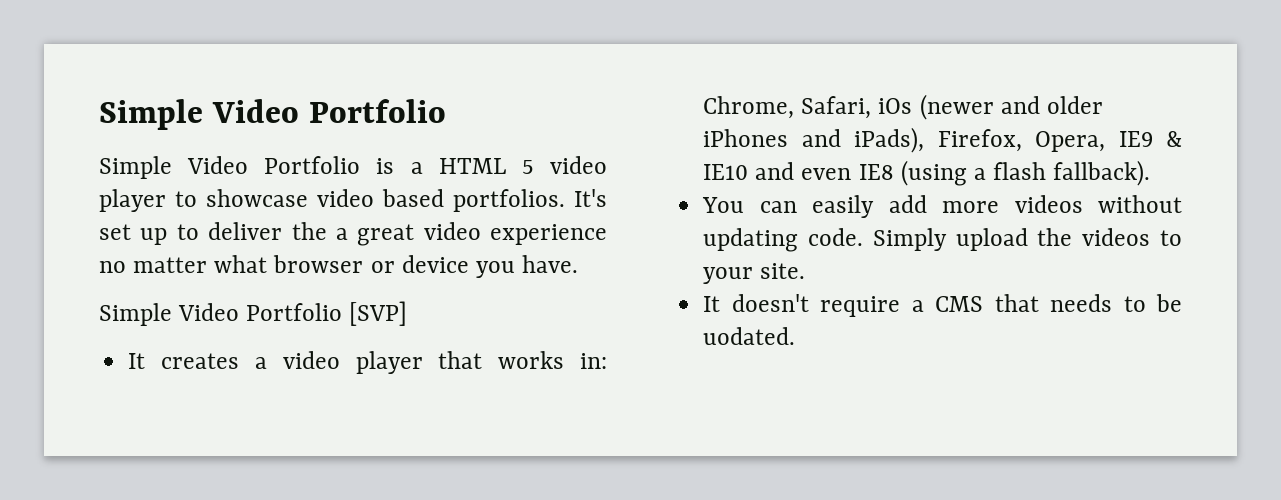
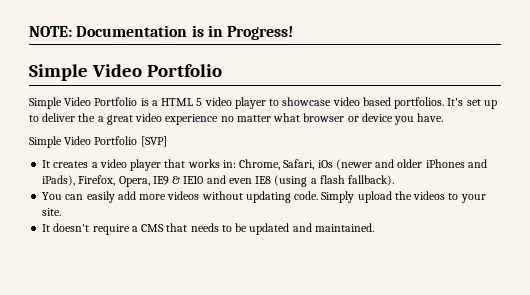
+ NOTE: Documentation is in Progress!
- It doesn't require a CMS that needs to be uodated.
+ It doesn't require a CMS that needs to be updated and maintained.

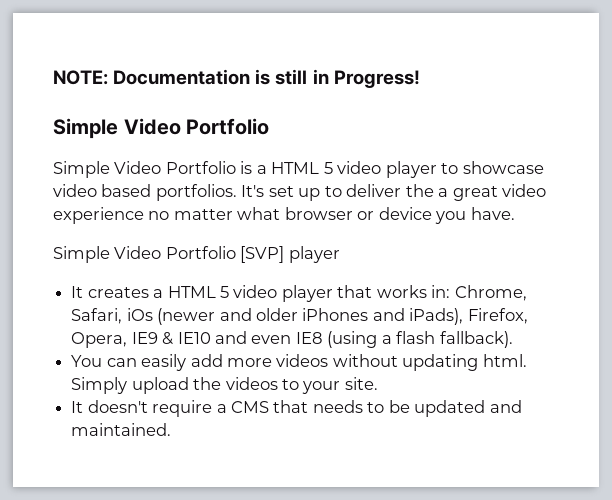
- NOTE: Documentation is in Progress!
+ NOTE: Documentation is still in Progress!
- Simple Video Portfolio [SVP]
+ Simple Video Portfolio [SVP] player
- It creates a video player that works in: Chrome, Safari, iOs (newer and older iPhones and iPads), Firefox, Opera, IE9 & IE10 and even IE8 (using a flash fallback).
+ It creates a HTML 5 video player that works in: Chrome, Safari, iOs (newer and older iPhones and iPads), Firefox, Opera, IE9 & IE10 and even IE8 (using a flash fallback).
- You can easily add more videos without updating code.
+ You can easily add more videos without updating html.

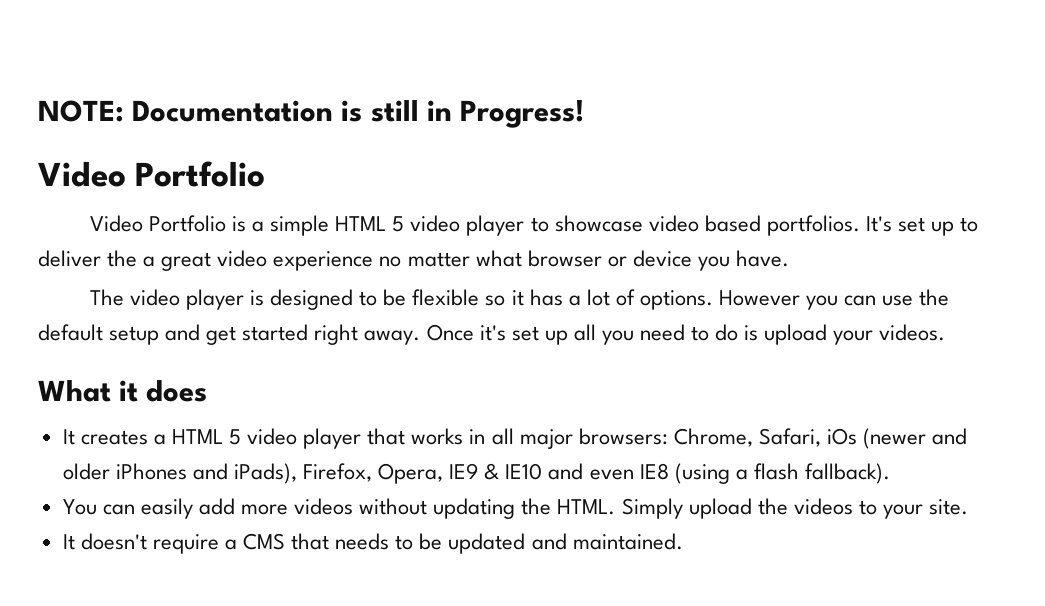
  NOTE: Documentation is still in Progress!
- Simple Video Portfolio
+ Video Portfolio
- Simple Video Portfolio is a HTML 5 video player to showcase video based portfolios.
+ Video Portfolio is a simple HTML 5 video player to showcase video based portfolios.
- Simple Video Portfolio [SVP] player
+ The video player is designed to be flexible so it has a lot of options. However you can use the default setup and get started right away. Once it's set up all you need to do is upload your videos.
+ What it does
- It creates a HTML 5 video player that works in: Chrome, Safari, iOs (newer and older iPhones and iPads), Firefox, Opera, IE9 & IE10 and even IE8 (using a flash fallback).
+ It creates a HTML 5 video player that works in all major browsers: Chrome, Safari, iOs (newer and older iPhones and iPads), Firefox, Opera, IE9 & IE10 and even IE8 (using a flash fallback).
- You can easily add more videos without updating html.
+ You can easily add more videos without updating the HTML.

